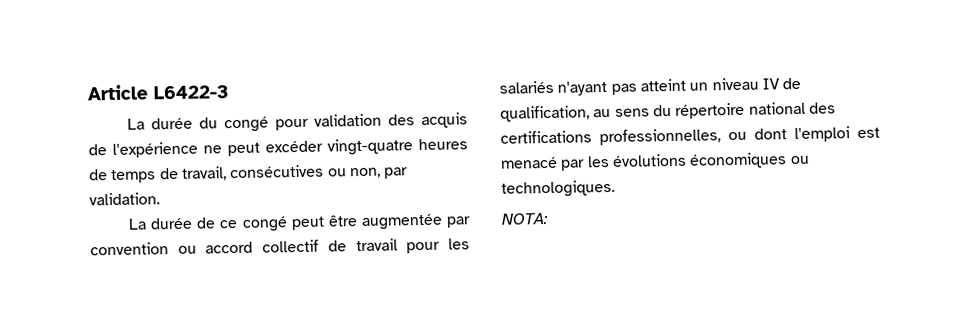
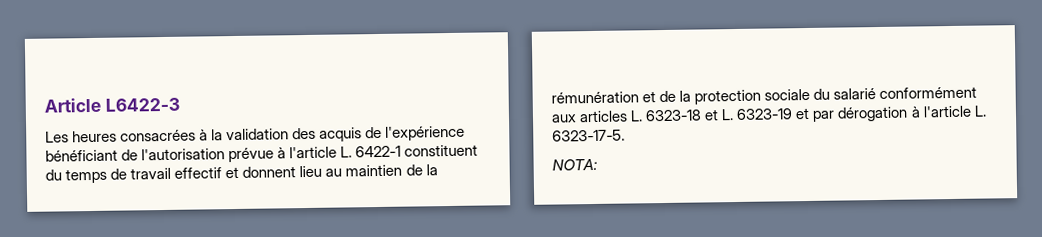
- La durée du congé pour validation des acquis de l'expérience ne peut excéder vingt-quatre heures de temps de travail, consécutives ou non, par validation.
- La durée de ce congé peut être augmentée par convention ou accord collectif de travail pour les salariés n'ayant pas atteint un niveau IV de qualification, au sens du répertoire national des certifications professionnelles, ou dont l'emploi est menacé par les évolutions économiques ou technologiques.
+ Les heures consacrées à la validation des acquis de l'expérience bénéficiant de l'autorisation prévue à l'article L. 6422-1 constituent du temps de travail effectif et donnent lieu au maintien de la rémunération et de la protection sociale du salarié conformément aux articles L. 6323-18 et L. 6323-19 et par dérogation à l'article L. 6323-17-5.

